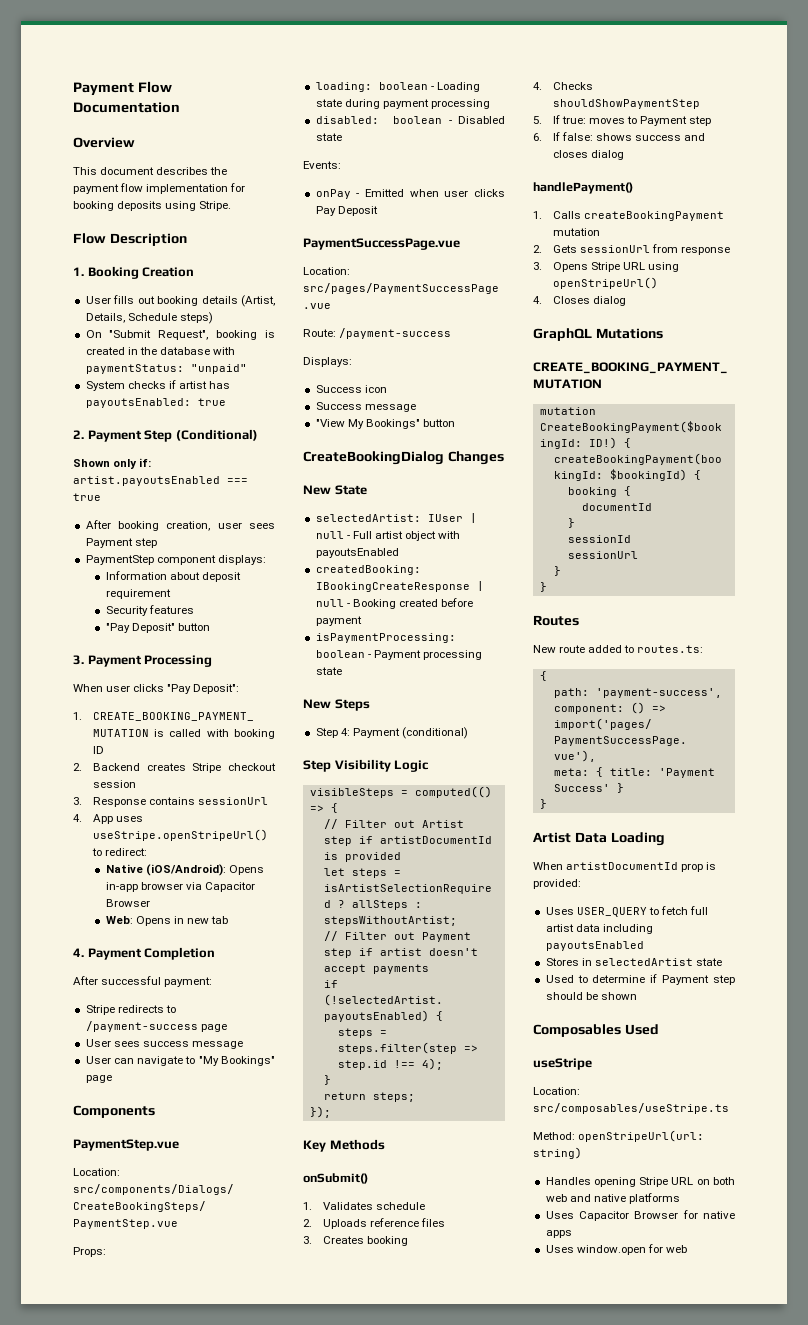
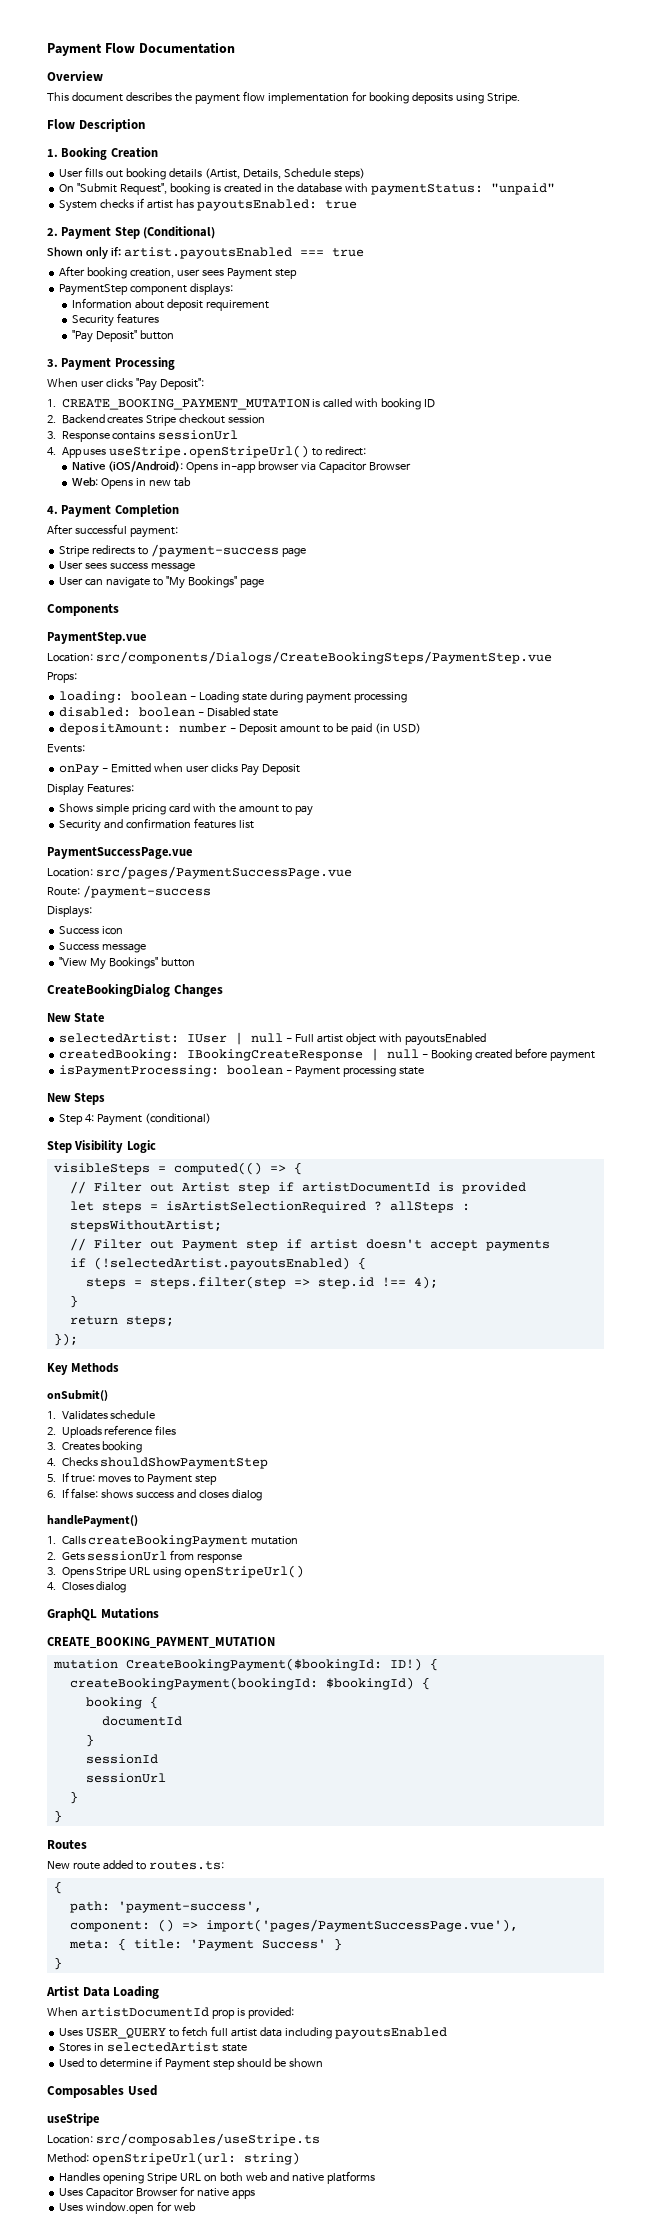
+ depositAmount: number - Deposit amount to be paid (in USD)
+ Display Features:
+ Shows simple pricing card with the amount to pay
+ Security and confirmation features list

